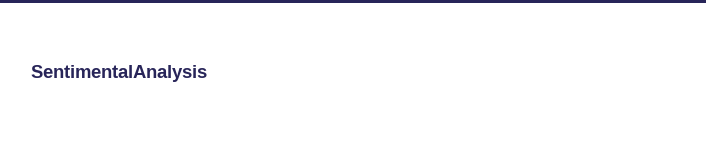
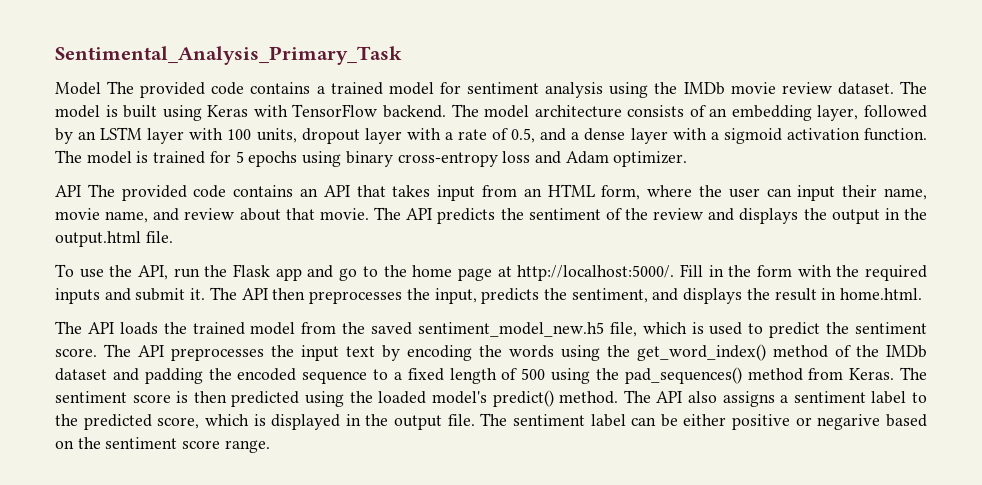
- SentimentalAnalysis
+ Sentimental_Analysis_Primary_Task
+ Model The provided code contains a trained model for sentiment analysis using the IMDb movie review dataset. The model is built using Keras with TensorFlow backend. The model architecture consists of an embedding layer, followed by an LSTM layer with 100 units, dropout layer with a rate of 0.5, and a dense layer with a sigmoid activation function. The model is trained for 5 epochs using binary cross-entropy loss and Adam optimizer.
+ API The provided code contains an API that takes input from an HTML form, where the user can input their name, movie name, and review about that movie. The API predicts the sentiment of the review and displays the output in the output.html file.
+ To use the API, run the Flask app and go to the home page at http://localhost:5000/. Fill in the form with the required inputs and submit it. The API then preprocesses the input, predicts the sentiment, and displays the result in home.html.
+ The API loads the trained model from the saved sentiment_model_new.h5 file, which is used to predict the sentiment score. The API preprocesses the input text by encoding the words using the get_word_index() method of the IMDb dataset and padding the encoded sequence to a fixed length of 500 using the pad_sequences() method from Keras. The sentiment score is then predicted using the loaded model's predict() method. The API also assigns a sentiment label to the predicted score, which is displayed in the output file. The sentiment label can be either positive or negarive based on the sentiment score range.

